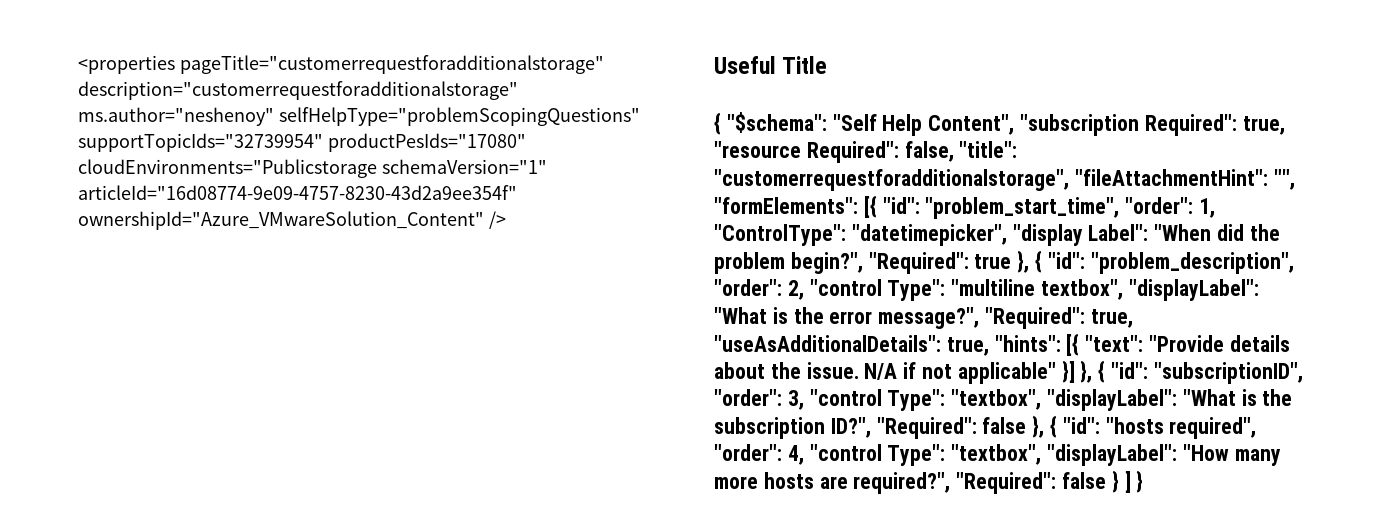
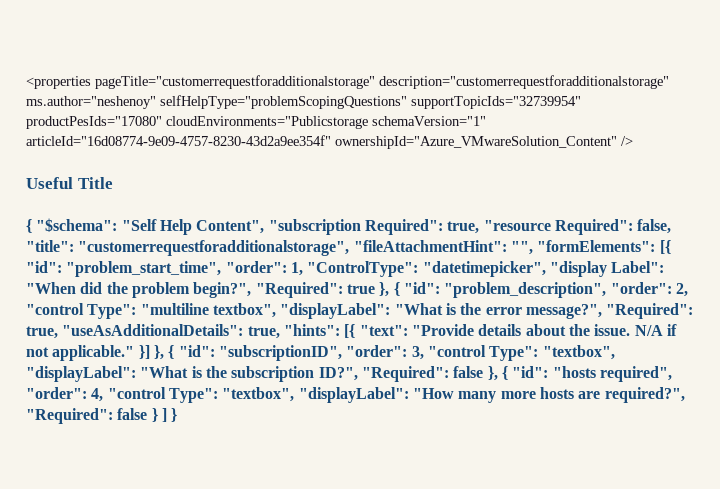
- N/A if not applicable" }] }, { "id": "subscriptionID", "order": 3, "control Type": "textbox", "displayLabel": "What is the subscription ID?", "Required": false }, { "id": "hosts required", "order": 4, "control Type": "textbox", "displayLabel": "How many more hosts are required?", "Required": false } ] }
+ N/A if not applicable." }] }, { "id": "subscriptionID", "order": 3, "control Type": "textbox", "displayLabel": "What is the subscription ID?", "Required": false }, { "id": "hosts required", "order": 4, "control Type": "textbox", "displayLabel": "How many more hosts are required?", "Required": false } ] }

